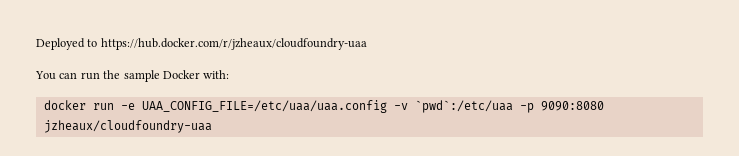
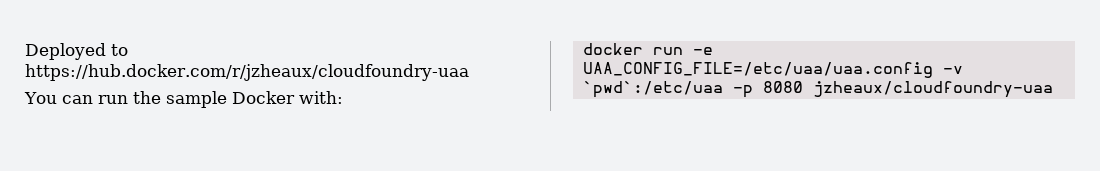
- docker run -e UAA_CONFIG_FILE=/etc/uaa/uaa.config -v `pwd`:/etc/uaa -p 9090:8080 jzheaux/cloudfoundry-uaa
+ docker run -e UAA_CONFIG_FILE=/etc/uaa/uaa.config -v `pwd`:/etc/uaa -p 8080 jzheaux/cloudfoundry-uaa

